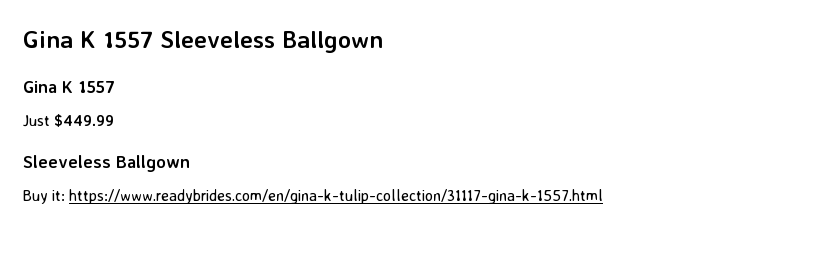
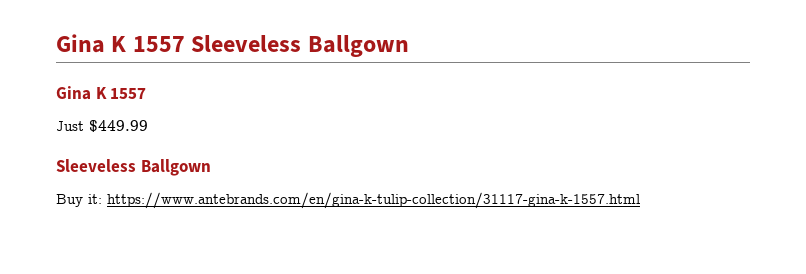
- Buy it: https://www.readybrides.com/en/gina-k-tulip-collection/31117-gina-k-1557.html
+ Buy it: https://www.antebrands.com/en/gina-k-tulip-collection/31117-gina-k-1557.html

